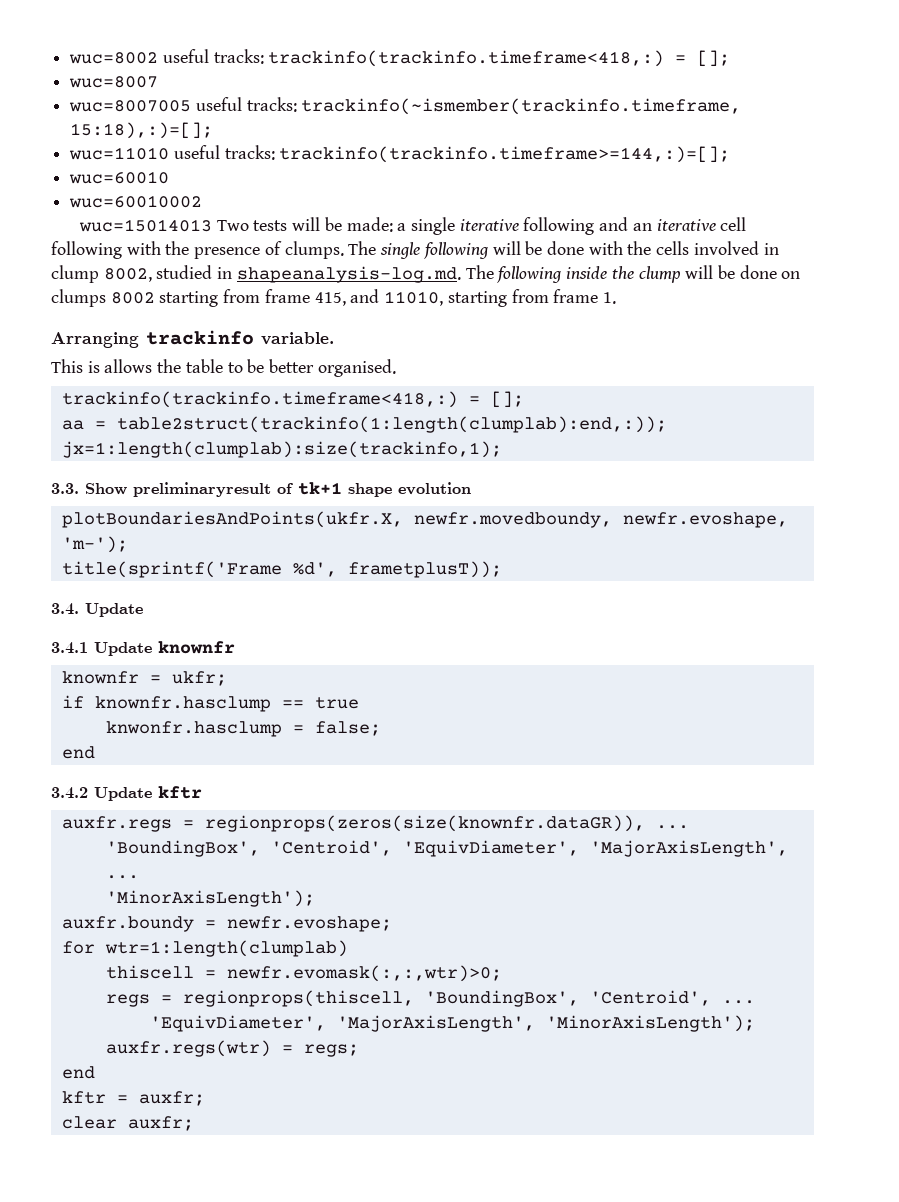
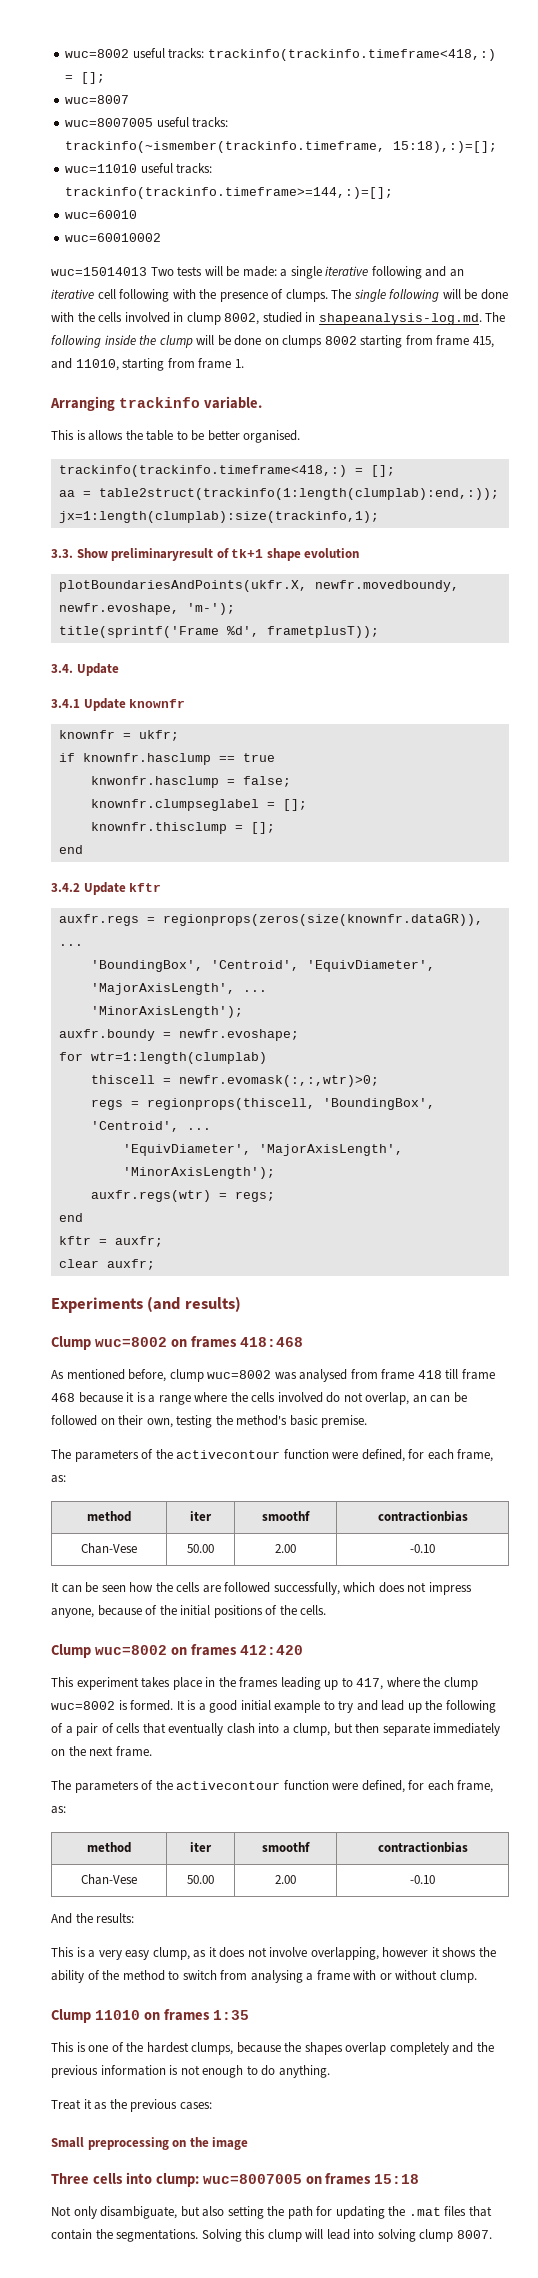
+ knownfr.clumpseglabel = [];
+ knownfr.thisclump = [];
+ Experiments (and results)
+ Clump wuc=8002 on frames 418:468
+ As mentioned before, clump wuc=8002 was analysed from frame 418 till frame 468 because it is a range where the cells involved do not overlap, an can be followed on their own, testing the method's basic premise.
+ The parameters of the activecontour function were defined, for each frame, as:
+ method | iter | smoothf | contractionbias
+ Chan-Vese | 50.00 | 2.00 | -0.10
+ It can be seen how the cells are followed successfully, which does not impress anyone, because of the initial positions of the cells.
+ Clump wuc=8002 on frames 412:420
+ This experiment takes place in the frames leading up to 417, where the clump wuc=8002 is formed. It is a good initial example to try and lead up the following of a pair of cells that eventually clash into a clump, but then separate immediately on the next frame.
+ The parameters of the activecontour function were defined, for each frame, as:
+ method | iter | smoothf | contractionbias
+ Chan-Vese | 50.00 | 2.00 | -0.10
+ And the results:
+ This is a very easy clump, as it does not involve overlapping, however it shows the ability of the method to switch from analysing a frame with or without clump.
+ Clump 11010 on frames 1:35
+ This is one of the hardest clumps, because the shapes overlap completely and the previous information is not enough to do anything.
+ Treat it as the previous cases:
+ Small preprocessing on the image
+ Three cells into clump: wuc=8007005 on frames 15:18
+ Not only disambiguate, but also setting the path for updating the .mat files that contain the segmentations. Solving this clump will lead into solving clump 8007.

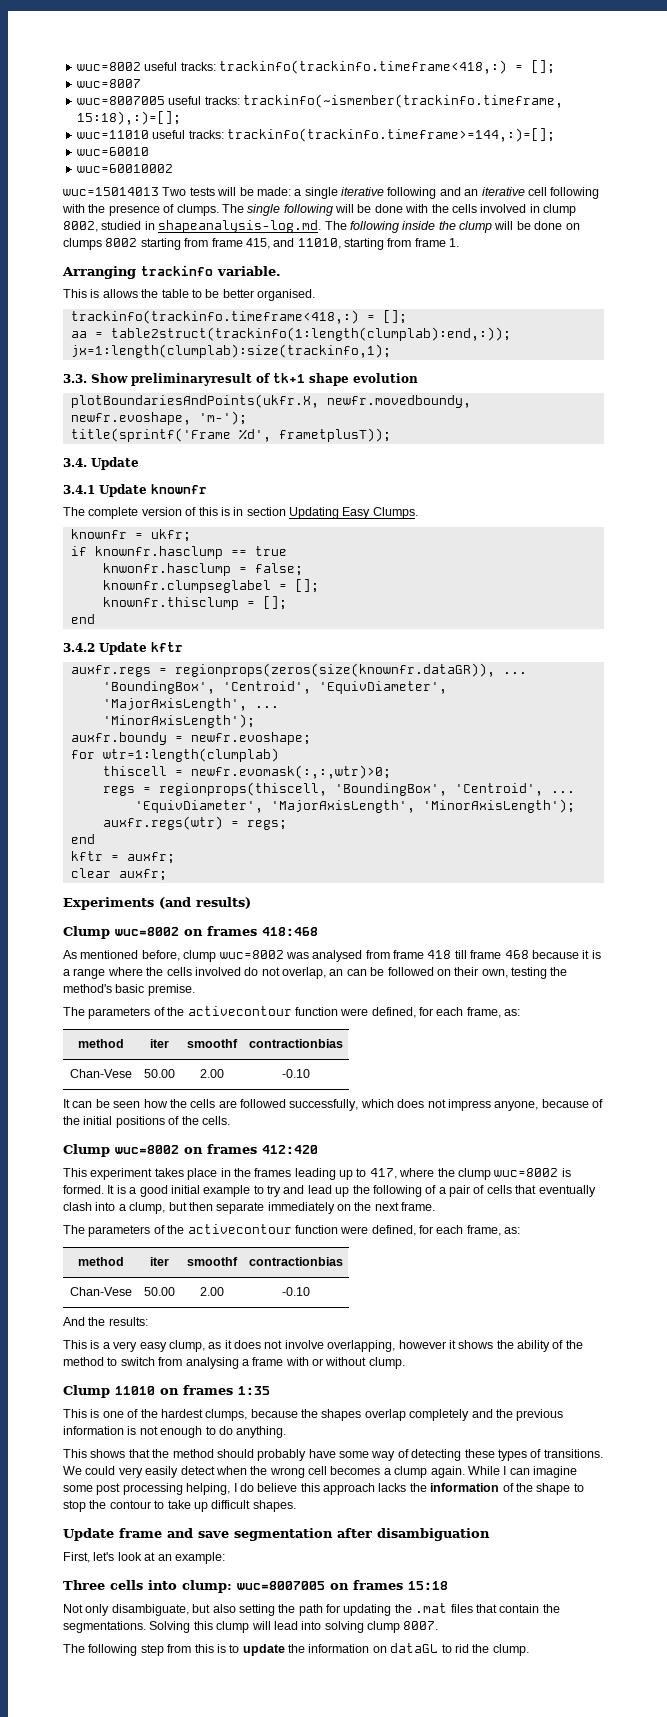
+ The complete version of this is in section Updating Easy Clumps.
- Treat it as the previous cases:
- Small preprocessing on the image
+ This shows that the method should probably have some way of detecting these types of transitions. We could very easily detect when the wrong cell becomes a clump again. While I can imagine some post processing helping, I do believe this approach lacks the information of the shape to stop the contour to take up difficult shapes.
+ Update frame and save segmentation after disambiguation
+ First, let's look at an example:
+ The following step from this is to update the information on dataGL to rid the clump.

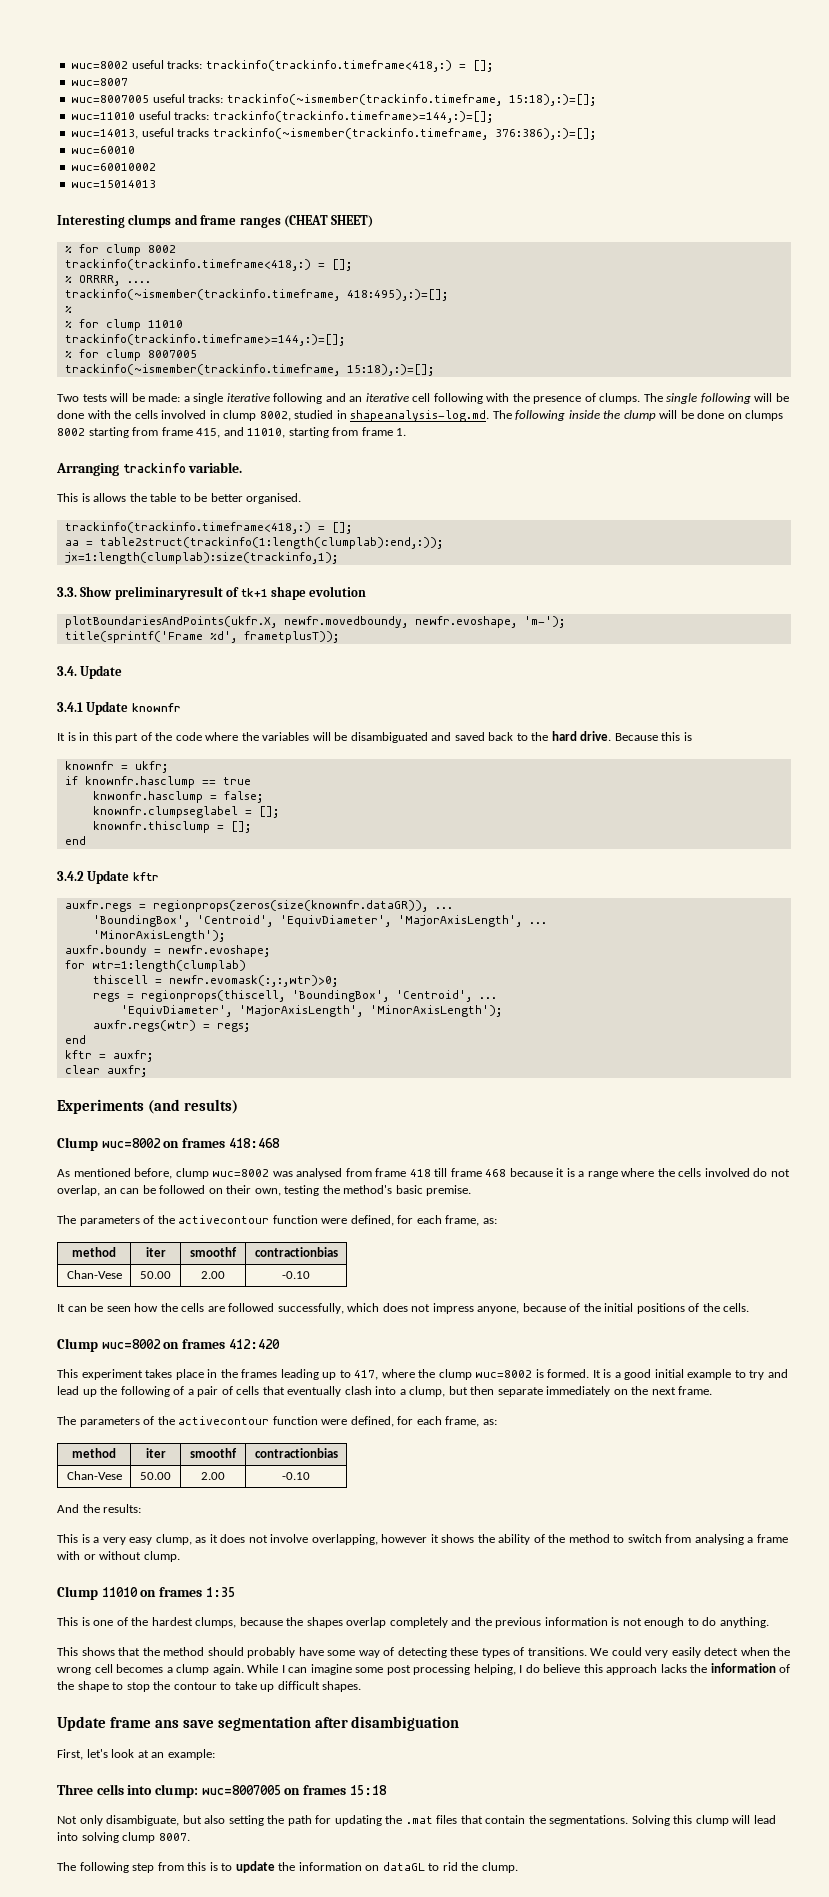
+ wuc=14013, useful tracks trackinfo(~ismember(trackinfo.timeframe, 376:386),:)=[];
  wuc=60010
  wuc=60010002
- wuc=15014013 Two tests will be made: a single iterative following and an iterative cell following with the presence of clumps.
+ wuc=15014013
+ Interesting clumps and frame ranges (CHEAT SHEET)
+ % for clump 8002
+ trackinfo(trackinfo.timeframe<418,:) = [];
+ % ORRRR, ....
+ trackinfo(~ismember(trackinfo.timeframe, 418:495),:)=[];
+ %
+ % for clump 11010
+ trackinfo(trackinfo.timeframe>=144,:)=[];
+ % for clump 8007005
+ trackinfo(~ismember(trackinfo.timeframe, 15:18),:)=[];
+ Two tests will be made: a single iterative following and an iterative cell following with the presence of clumps.
- The complete version of this is in section Updating Easy Clumps.
+ It is in this part of the code where the variables will be disambiguated and saved back to the hard drive. Because this is
- Update frame and save segmentation after disambiguation
+ Update frame ans save segmentation after disambiguation

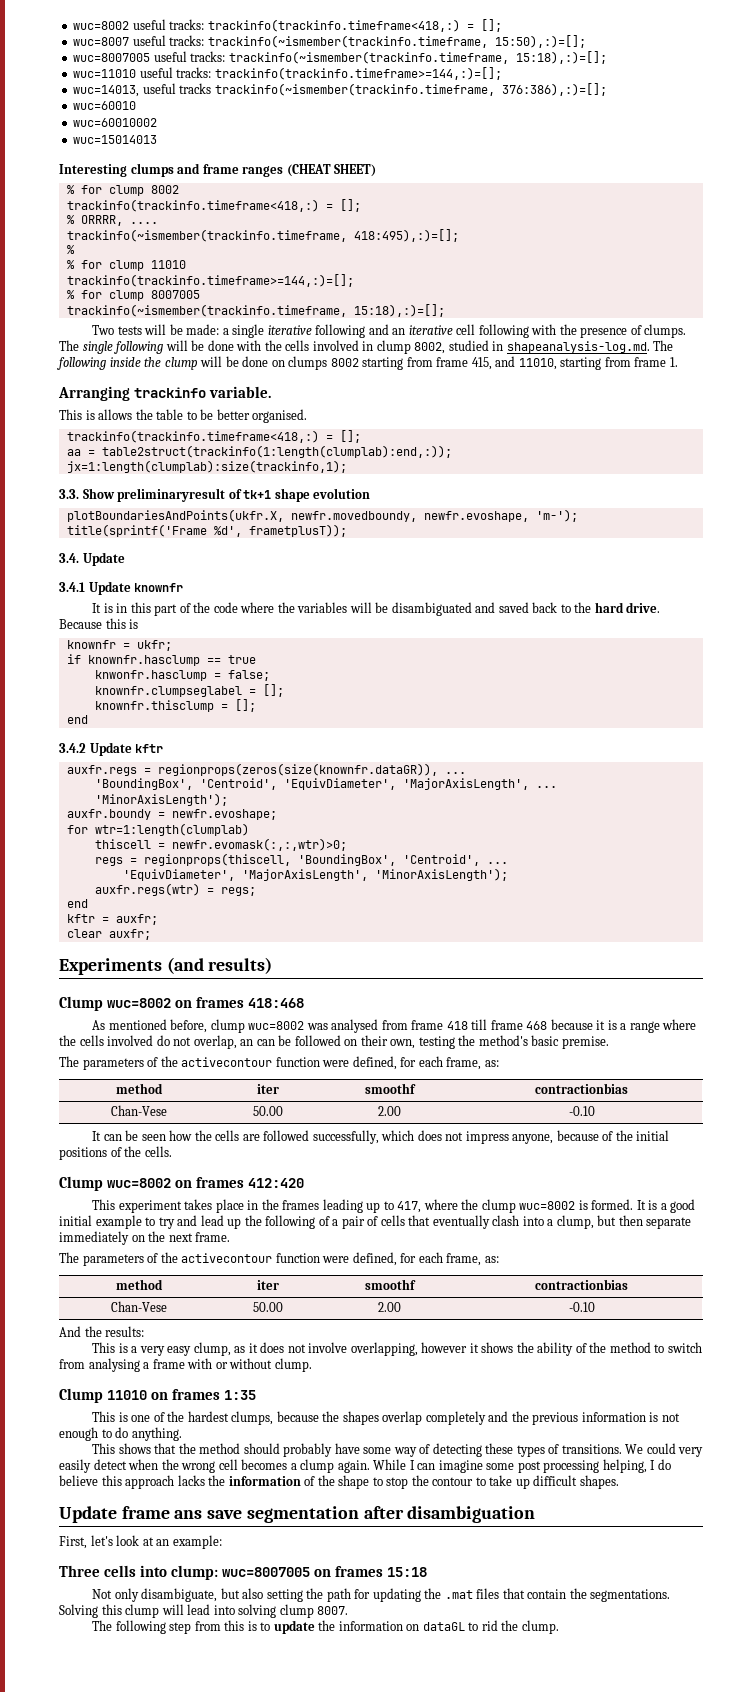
- wuc=8007
+ wuc=8007 useful tracks: trackinfo(~ismember(trackinfo.timeframe, 15:50),:)=[];

